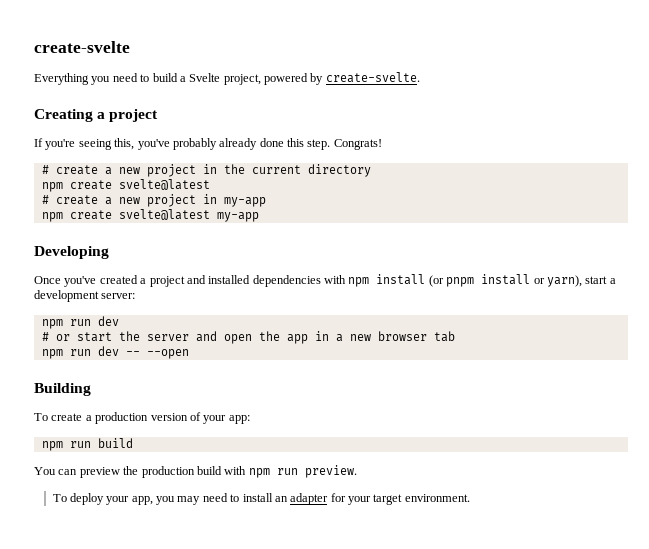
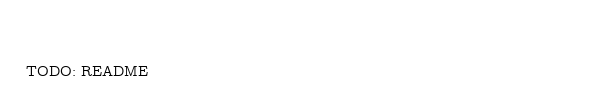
- create-svelte
- Everything you need to build a Svelte project, powered by create-svelte.
- Creating a project
- If you're seeing this, you've probably already done this step. Congrats!
- # create a new project in the current directory
- npm create svelte@latest
- # create a new project in my-app
- npm create svelte@latest my-app
- Developing
- Once you've created a project and installed dependencies with npm install (or pnpm install or yarn), start a development server:
- npm run dev
- # or start the server and open the app in a new browser tab
- npm run dev -- --open
- Building
- To create a production version of your app:
- npm run build
- You can preview the production build with npm run preview.
- To deploy your app, you may need to install an adapter for your target environment.
+ TODO: README

